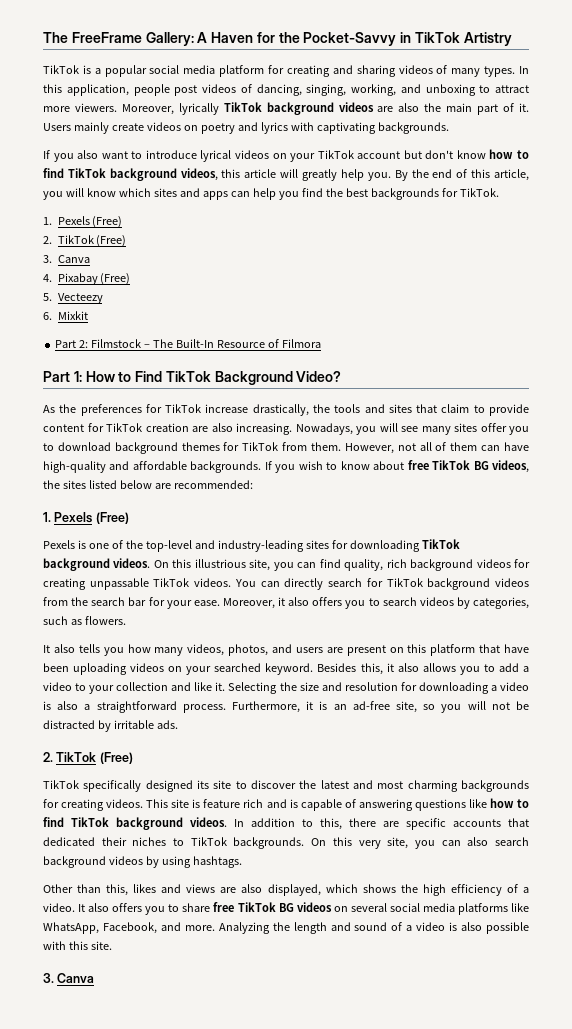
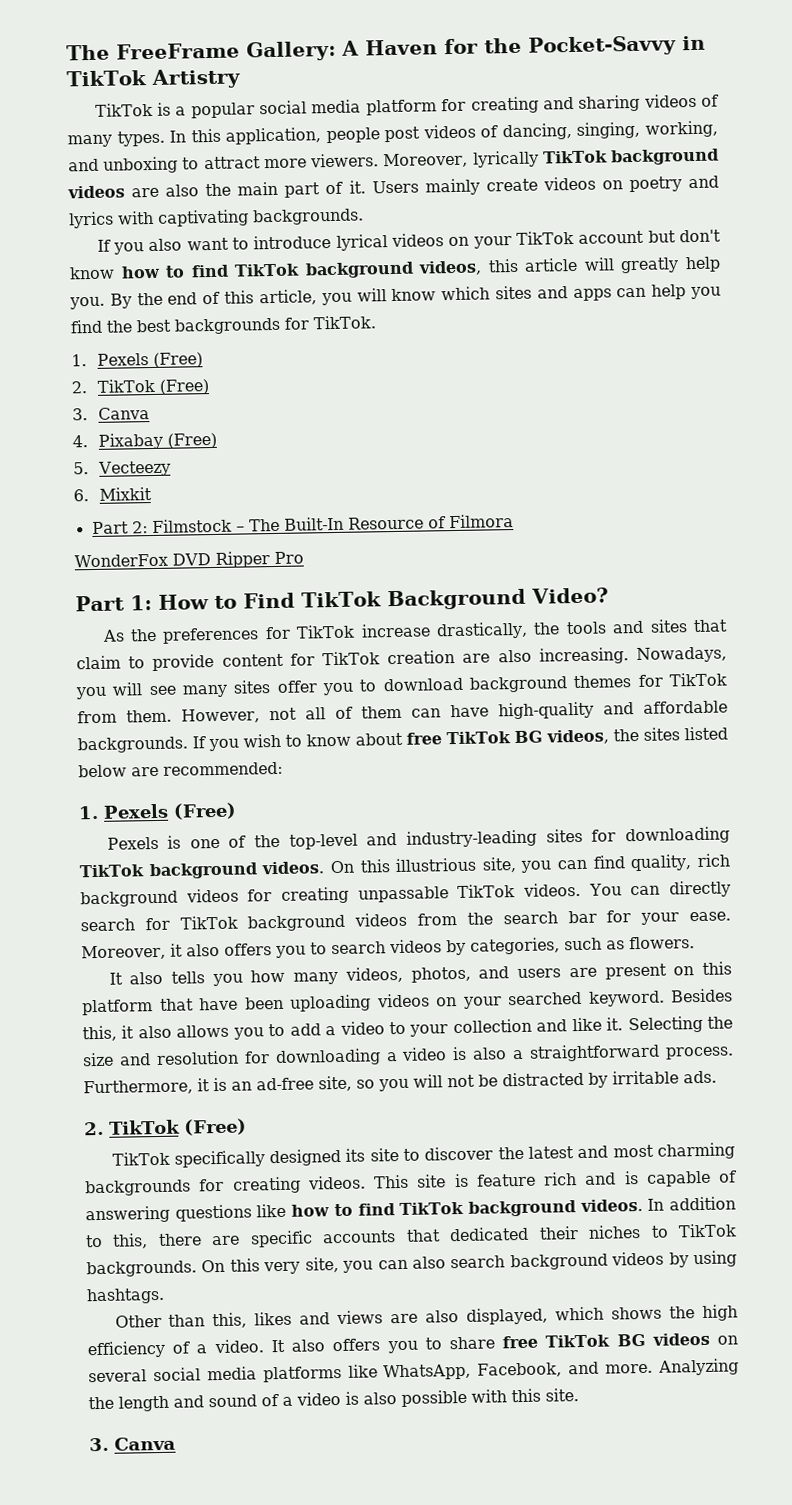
+ WonderFox DVD Ripper Pro

